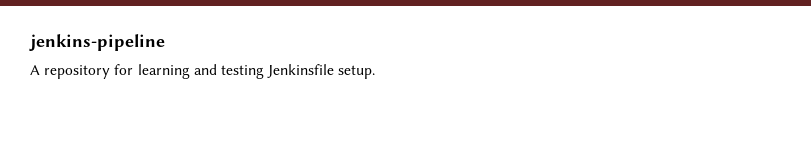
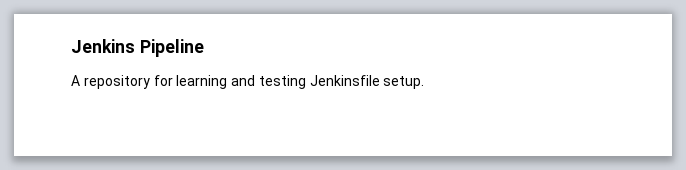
- jenkins-pipeline
+ Jenkins Pipeline

